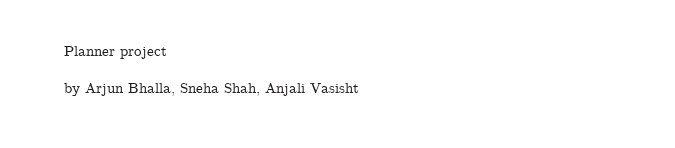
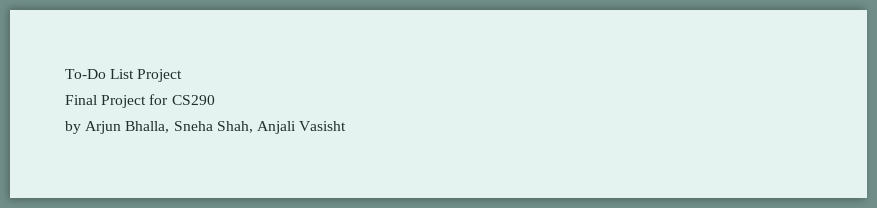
- Planner project
+ To-Do List Project
+ Final Project for CS290

